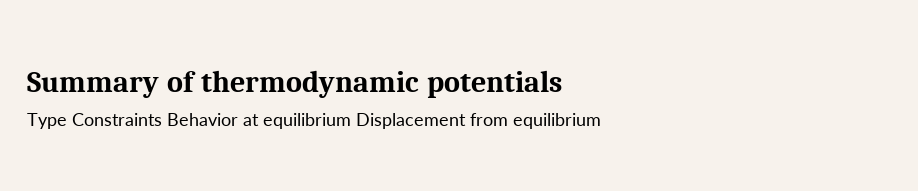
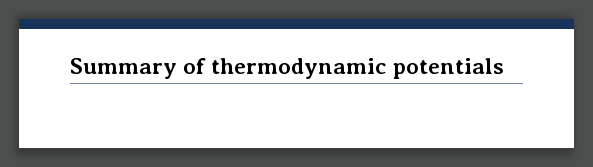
- Type Constraints Behavior at equilibrium Displacement from equilibrium

